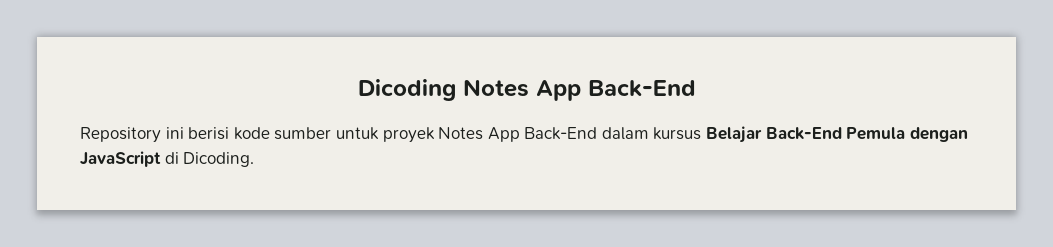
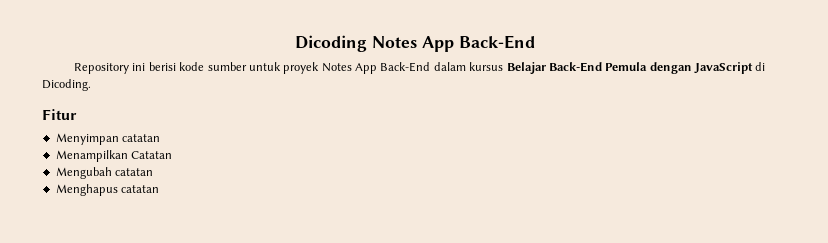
+ Fitur
+ Menyimpan catatan
+ Menampilkan Catatan
+ Mengubah catatan
+ Menghapus catatan

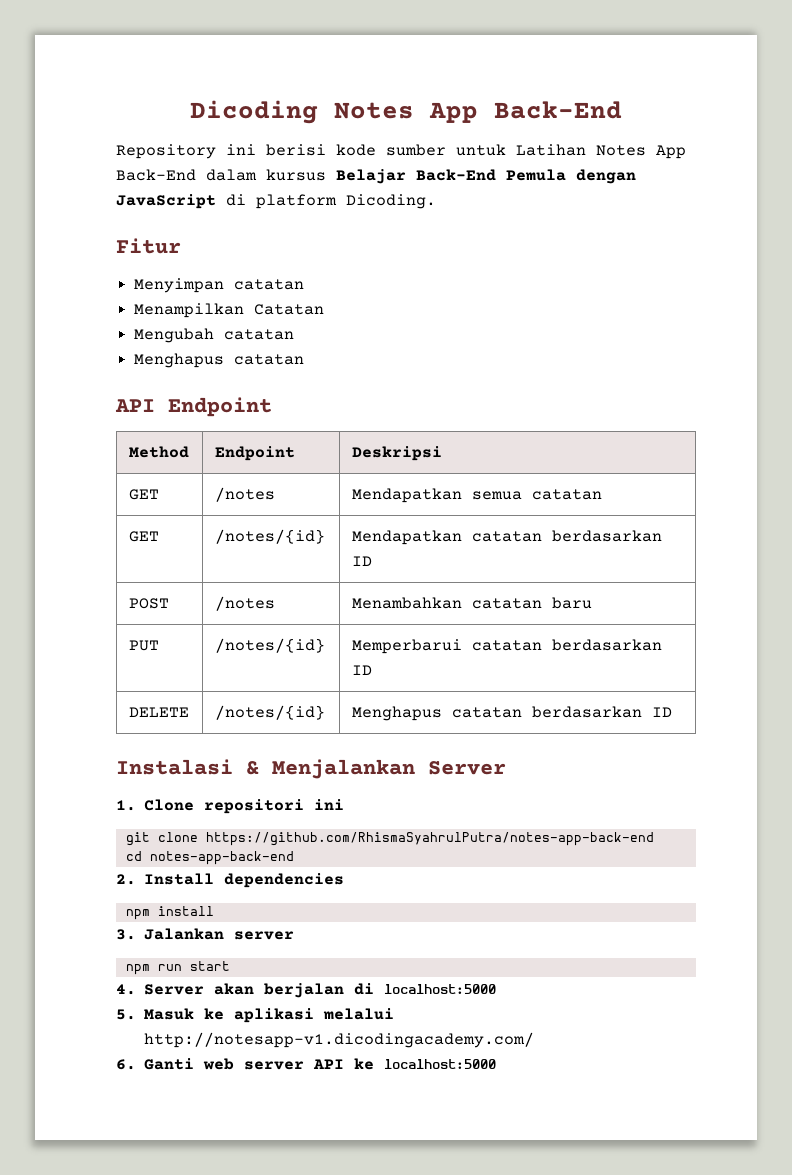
- Repository ini berisi kode sumber untuk proyek Notes App Back-End dalam kursus Belajar Back-End Pemula dengan JavaScript di Dicoding.
+ Repository ini berisi kode sumber untuk Latihan Notes App Back-End dalam kursus Belajar Back-End Pemula dengan JavaScript di platform Dicoding.
+ API Endpoint
+ Method | Endpoint | Deskripsi
+ GET | /notes | Mendapatkan semua catatan
+ GET | /notes/{id} | Mendapatkan catatan berdasarkan ID
+ POST | /notes | Menambahkan catatan baru
+ PUT | /notes/{id} | Memperbarui catatan berdasarkan ID
+ DELETE | /notes/{id} | Menghapus catatan berdasarkan ID
+ Instalasi & Menjalankan Server
+ 1. Clone repositori ini
+ git clone https://github.com/RhismaSyahrulPutra/notes-app-back-end
+ cd notes-app-back-end
+ 2. Install dependencies
+ npm install
+ 3. Jalankan server
+ npm run start
+ 4. Server akan berjalan di localhost:5000
+ 5. Masuk ke aplikasi melalui http://notesapp-v1.dicodingacademy.com/
+ 6. Ganti web server API ke localhost:5000

